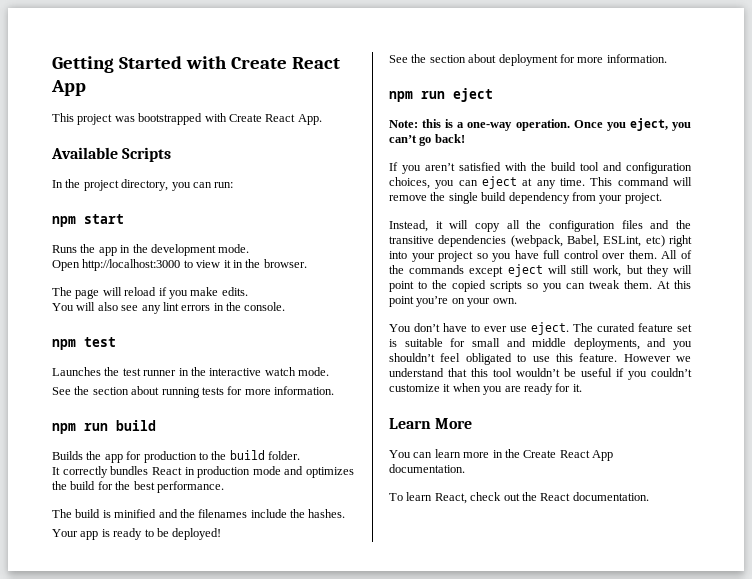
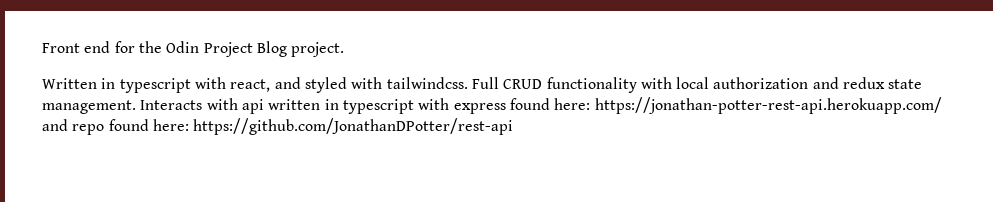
- Getting Started with Create React App
- This project was bootstrapped with Create React App.
- Available Scripts
- In the project directory, you can run:
- npm start
- Runs the app in the development mode.
- Open http://localhost:3000 to view it in the browser.
- The page will reload if you make edits.
- You will also see any lint errors in the console.
- npm test
- Launches the test runner in the interactive watch mode.
- See the section about running tests for more information.
- npm run build
- Builds the app for production to the build folder.
- It correctly bundles React in production mode and optimizes the build for the best performance.
- The build is minified and the filenames include the hashes.
- Your app is ready to be deployed!
- See the section about deployment for more information.
- npm run eject
- Note: this is a one-way operation. Once you eject, you can’t go back!
- If you aren’t satisfied with the build tool and configuration choices, you can eject at any time. This command will remove the single build dependency from your project.
- Instead, it will copy all the configuration files and the transitive dependencies (webpack, Babel, ESLint, etc) right into your project so you have full control over them. All of the commands except eject will still work, but they will point to the copied scripts so you can tweak them. At this point you’re on your own.
- You don’t have to ever use eject. The curated feature set is suitable for small and middle deployments, and you shouldn’t feel obligated to use this feature. However we understand that this tool wouldn’t be useful if you couldn’t customize it when you are ready for it.
- Learn More
- You can learn more in the Create React App documentation.
- To learn React, check out the React documentation.
+ Front end for the Odin Project Blog project.
+ Written in typescript with react, and styled with tailwindcss. Full CRUD functionality with local authorization and redux state management. Interacts with api written in typescript with express found here: https://jonathan-potter-rest-api.herokuapp.com/ and repo found here: https://github.com/JonathanDPotter/rest-api

